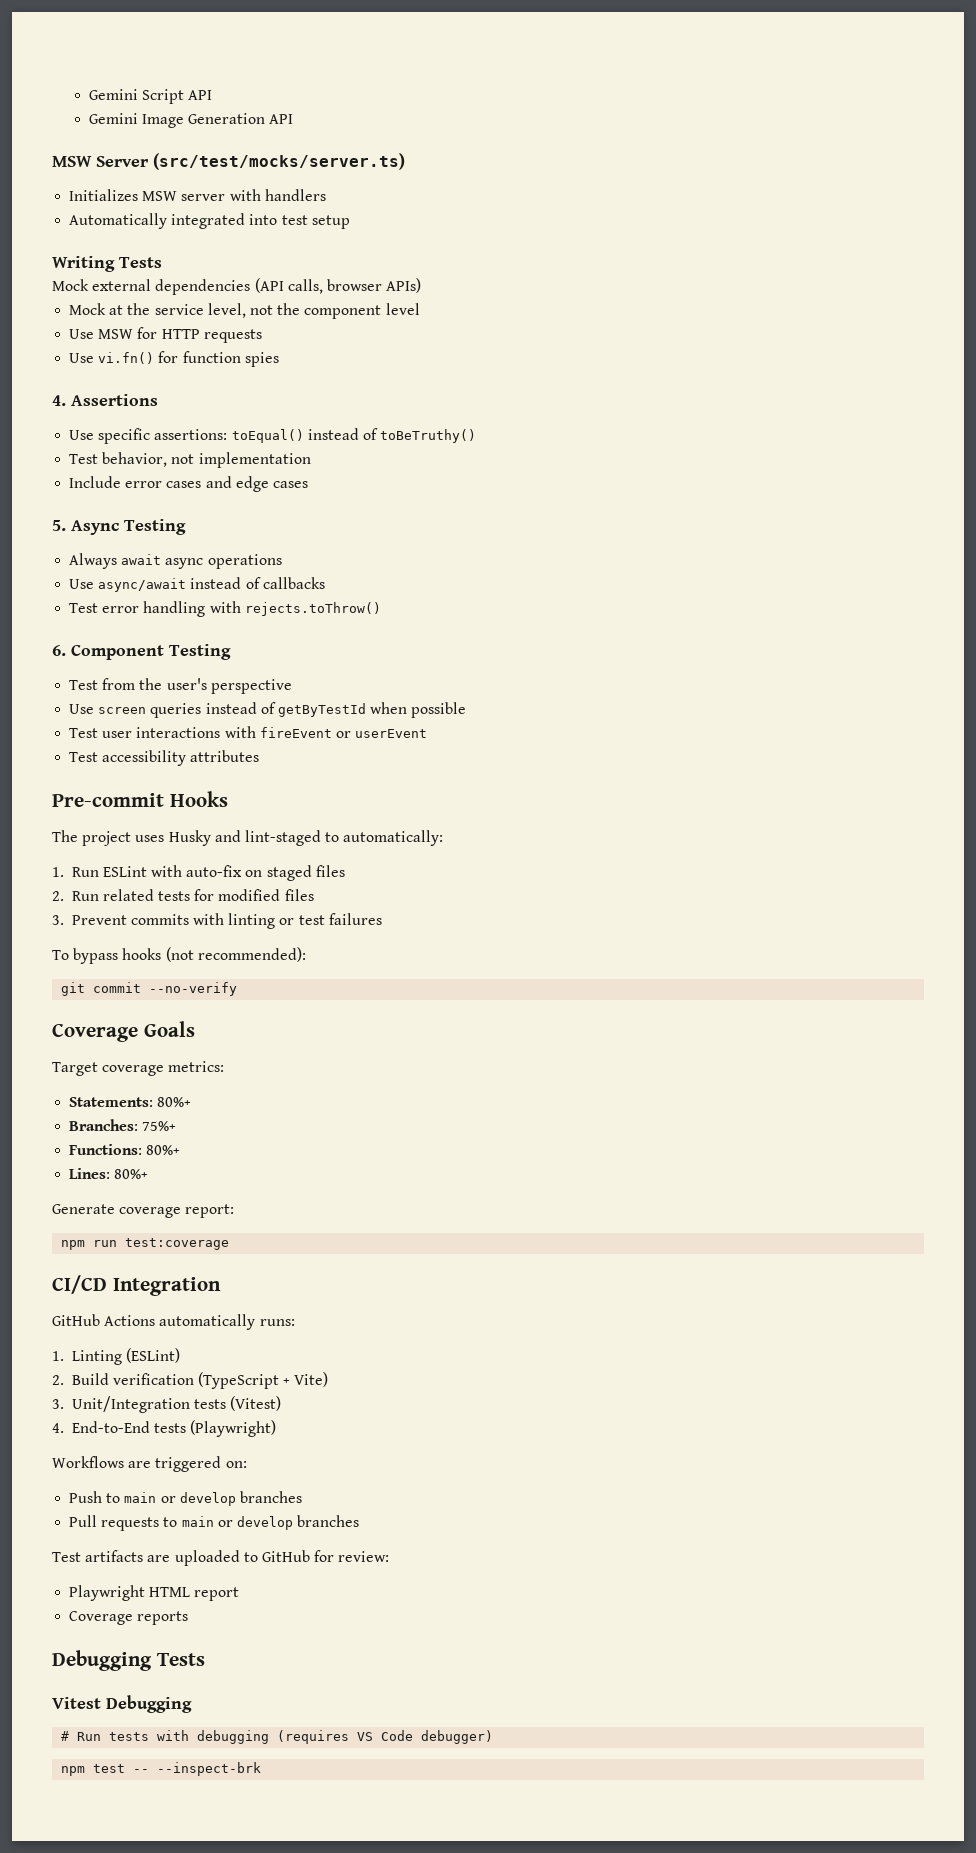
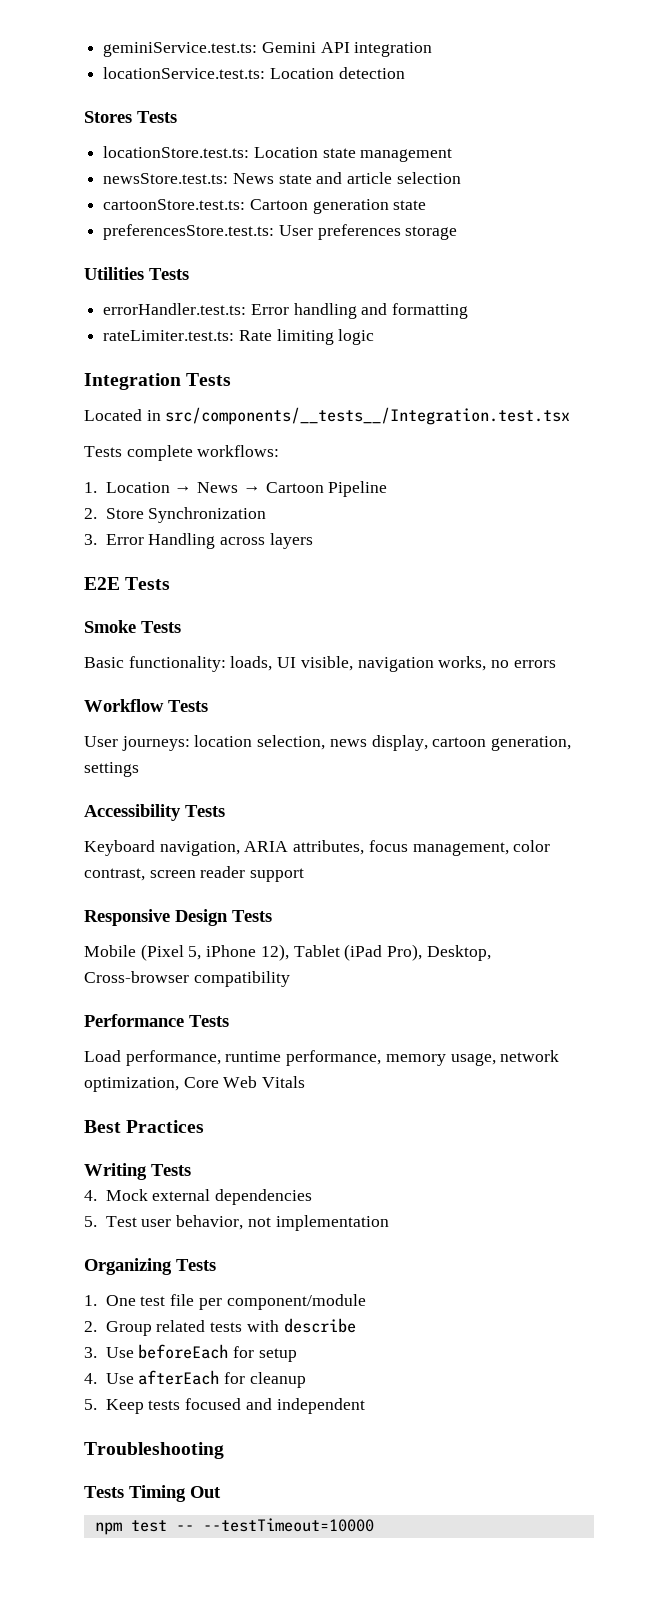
- Gemini Script API
- Gemini Image Generation API
- MSW Server (src/test/mocks/server.ts)
- Initializes MSW server with handlers
- Automatically integrated into test setup
+ geminiService.test.ts: Gemini API integration
+ locationService.test.ts: Location detection
+ Stores Tests
+ locationStore.test.ts: Location state management
+ newsStore.test.ts: News state and article selection
+ cartoonStore.test.ts: Cartoon generation state
+ preferencesStore.test.ts: User preferences storage
+ Utilities Tests
+ errorHandler.test.ts: Error handling and formatting
+ rateLimiter.test.ts: Rate limiting logic
+ Integration Tests
+ Located in src/components/__tests__/Integration.test.tsx
+ Tests complete workflows:
+ 1. Location → News → Cartoon Pipeline
+ 2. Store Synchronization
+ 3. Error Handling across layers
+ E2E Tests
+ Smoke Tests
+ Basic functionality: loads, UI visible, navigation works, no errors
+ Workflow Tests
+ User journeys: location selection, news display, cartoon generation, settings
+ Accessibility Tests
+ Keyboard navigation, ARIA attributes, focus management, color contrast, screen reader support
+ Responsive Design Tests
+ Mobile (Pixel 5, iPhone 12), Tablet (iPad Pro), Desktop, Cross-browser compatibility
+ Performance Tests
+ Load performance, runtime performance, memory usage, network optimization, Core Web Vitals
+ Best Practices
- Mock external dependencies (API calls, browser APIs)
- Mock at the service level, not the component level
- Use MSW for HTTP requests
- Use vi.fn() for function spies
- 4. Assertions
- Use specific assertions: toEqual() instead of toBeTruthy()
- Test behavior, not implementation
- Include error cases and edge cases
- 5. Async Testing
- Always await async operations
- Use async/await instead of callbacks
- Test error handling with rejects.toThrow()
- 6. Component Testing
- Test from the user's perspective
- Use screen queries instead of getByTestId when possible
- Test user interactions with fireEvent or userEvent
- Test accessibility attributes
- Pre-commit Hooks
- The project uses Husky and lint-staged to automatically:
- 1. Run ESLint with auto-fix on staged files
- 2. Run related tests for modified files
- 3. Prevent commits with linting or test failures
- To bypass hooks (not recommended):
- git commit --no-verify
- Coverage Goals
- Target coverage metrics:
- Statements: 80%+
- Branches: 75%+
- Functions: 80%+
- Lines: 80%+
- Generate coverage report:
- npm run test:coverage
- CI/CD Integration
- GitHub Actions automatically runs:
- 1. Linting (ESLint)
- 2. Build verification (TypeScript + Vite)
- 3. Unit/Integration tests (Vitest)
- 4. End-to-End tests (Playwright)
- Workflows are triggered on:
- Push to main or develop branches
- Pull requests to main or develop branches
- Test artifacts are uploaded to GitHub for review:
- Playwright HTML report
- Coverage reports
- Debugging Tests
- Vitest Debugging
- # Run tests with debugging (requires VS Code debugger)
+ 4. Mock external dependencies
+ 5. Test user behavior, not implementation
+ Organizing Tests
+ 1. One test file per component/module
+ 2. Group related tests with describe
+ 3. Use beforeEach for setup
+ 4. Use afterEach for cleanup
+ 5. Keep tests focused and independent
+ Troubleshooting
+ Tests Timing Out
- npm test -- --inspect-brk
+ npm test -- --testTimeout=10000

